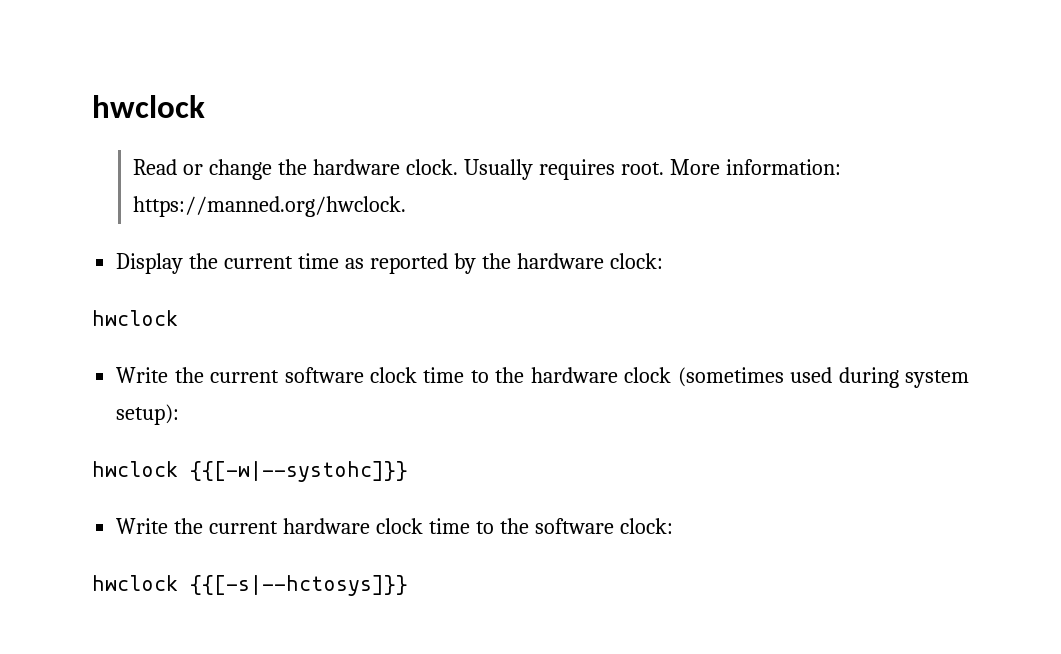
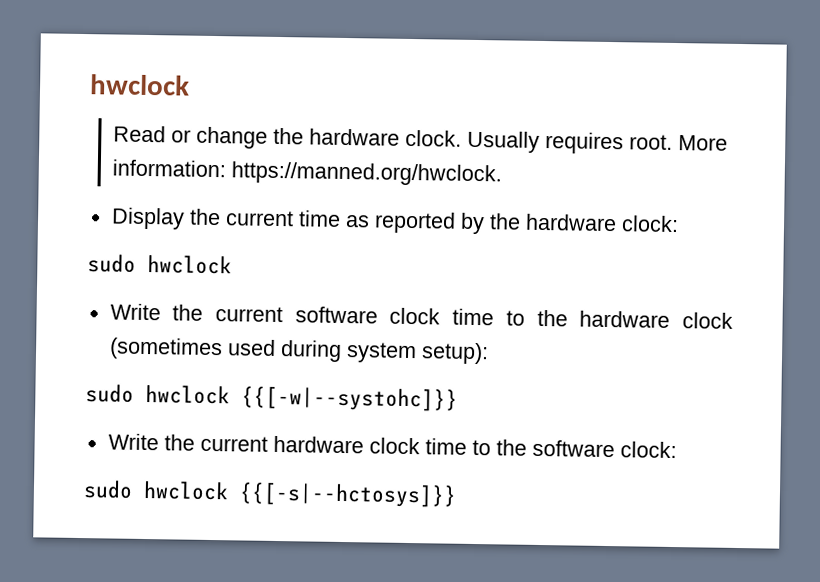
  Display the current time as reported by the hardware clock:
- hwclock
+ sudo hwclock
- hwclock {{[-w|--systohc]}}
+ sudo hwclock {{[-w|--systohc]}}
- hwclock {{[-s|--hctosys]}}
+ sudo hwclock {{[-s|--hctosys]}}

